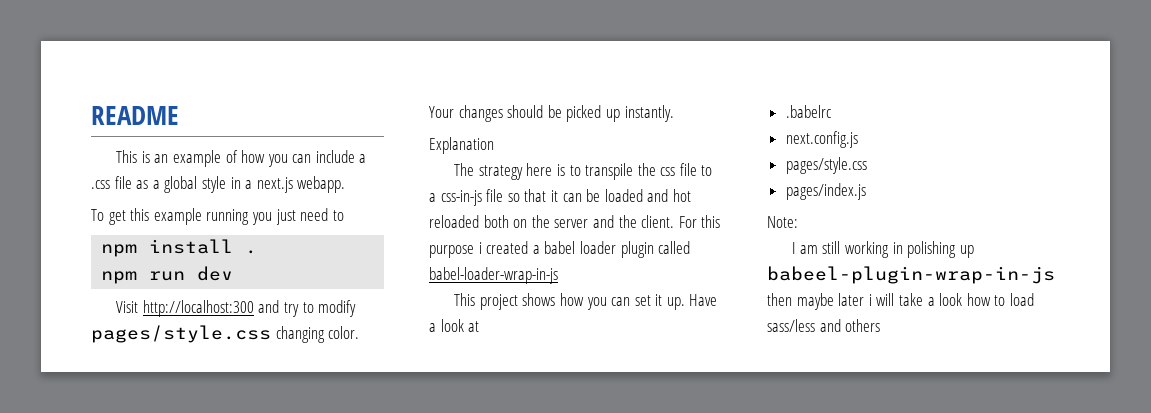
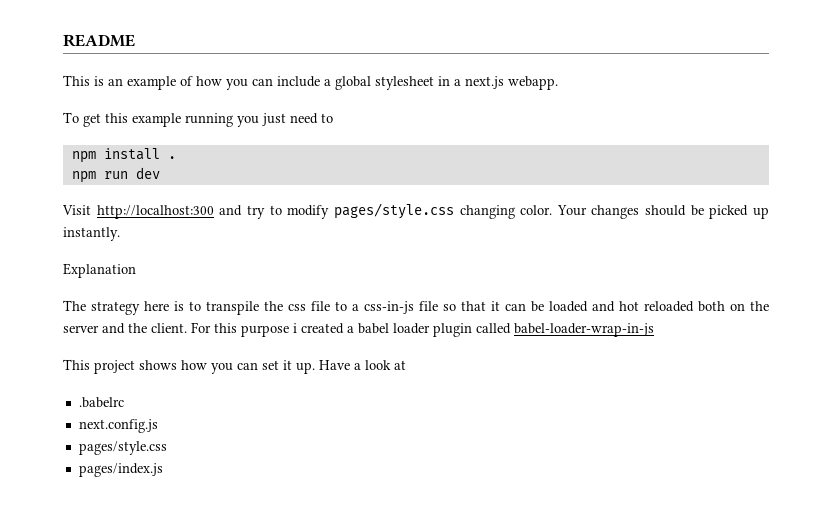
- This is an example of how you can include a .css file as a global style in a next.js webapp.
+ This is an example of how you can include a global stylesheet in a next.js webapp.
- Note:
- I am still working in polishing up babeel-plugin-wrap-in-js then maybe later i will take a look how to load sass/less and others

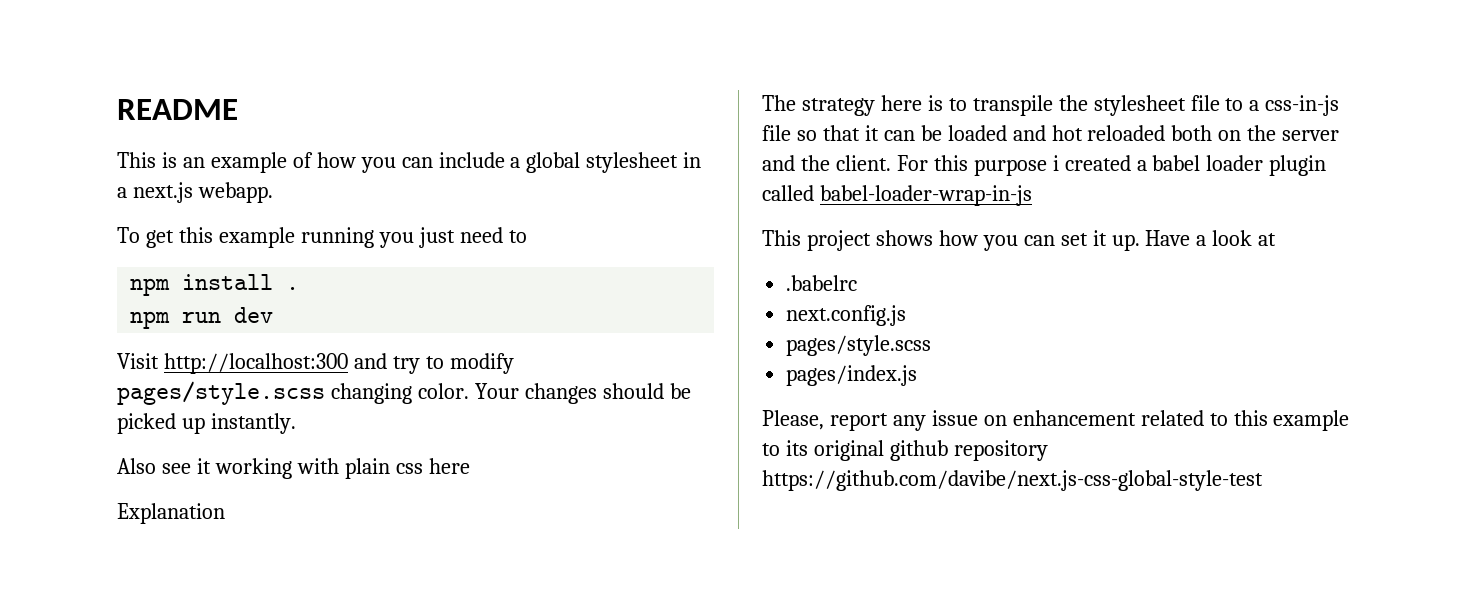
- Visit http://localhost:300 and try to modify pages/style.css changing color.
+ Visit http://localhost:300 and try to modify pages/style.scss changing color.
+ Also see it working with plain css here
- The strategy here is to transpile the css file to a css-in-js file so that it can be loaded and hot reloaded both on the server and the client.
+ The strategy here is to transpile the stylesheet file to a css-in-js file so that it can be loaded and hot reloaded both on the server and the client.
  next.config.js
- pages/style.css
+ pages/style.scss
+ Please, report any issue on enhancement related to this example to its original github repository https://github.com/davibe/next.js-css-global-style-test

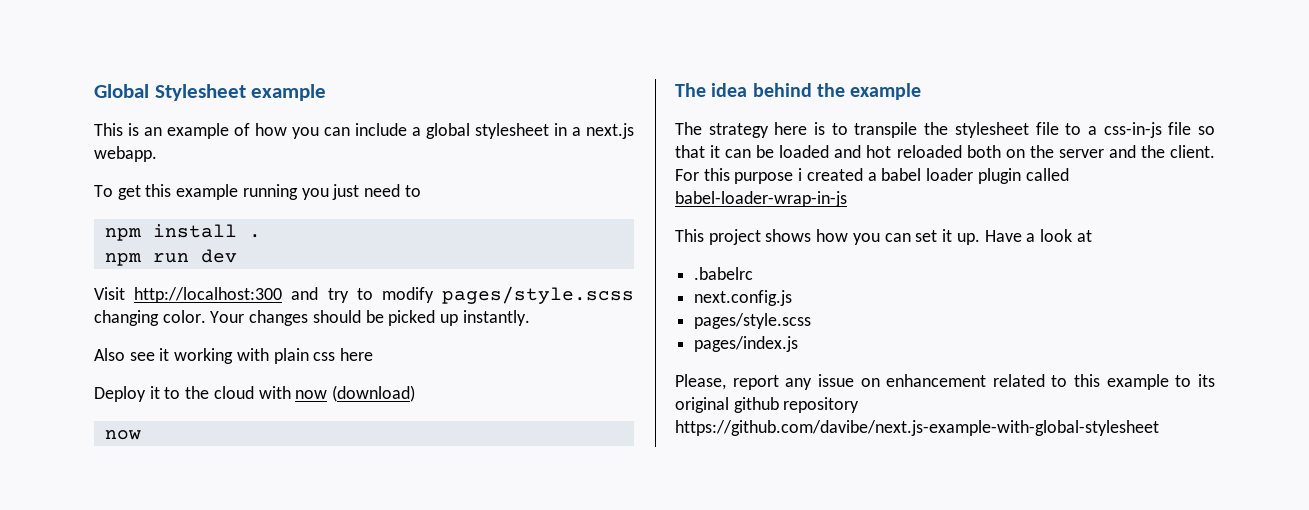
- README
+ Global Stylesheet example
- Explanation
+ Deploy it to the cloud with now (download)
+ now
+ The idea behind the example
- Please, report any issue on enhancement related to this example to its original github repository https://github.com/davibe/next.js-css-global-style-test
+ Please, report any issue on enhancement related to this example to its original github repository https://github.com/davibe/next.js-example-with-global-stylesheet

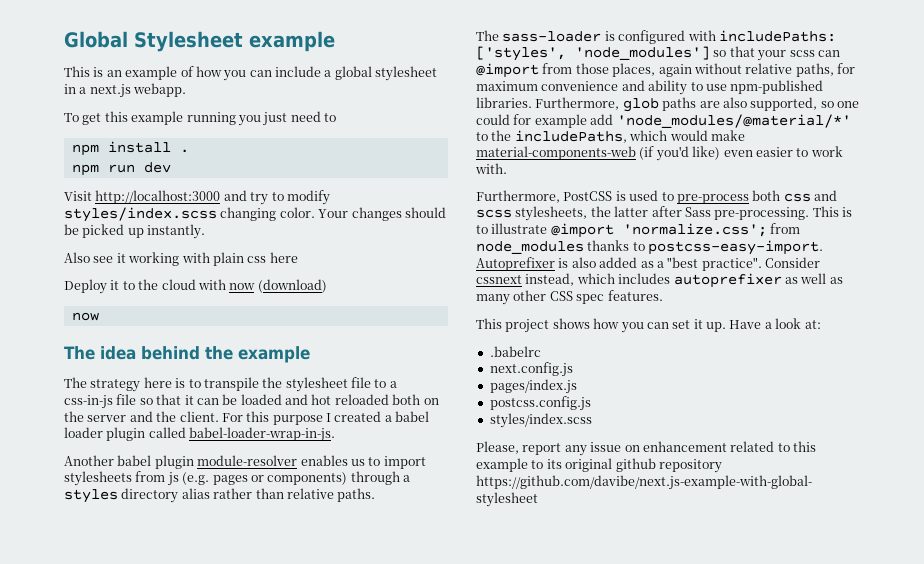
- Visit http://localhost:300 and try to modify pages/style.scss changing color.
+ Visit http://localhost:3000 and try to modify styles/index.scss changing color.
- For this purpose i created a babel loader plugin called babel-loader-wrap-in-js
+ For this purpose I created a babel loader plugin called babel-loader-wrap-in-js.
+ Another babel plugin module-resolver enables us to import stylesheets from js (e.g. pages or components) through a styles directory alias rather than relative paths.
+ The sass-loader is configured with includePaths: ['styles', 'node_modules'] so that your scss can @import from those places, again without relative paths, for maximum convenience and ability to use npm-published libraries. Furthermore, glob paths are also supported, so one could for example add 'node_modules/@material/*' to the includePaths, which would make material-components-web (if you'd like) even easier to work with.
+ Furthermore, PostCSS is used to pre-process both css and scss stylesheets, the latter after Sass pre-processing. This is to illustrate @import 'normalize.css'; from node_modules thanks to postcss-easy-import. Autoprefixer is also added as a "best practice". Consider cssnext instead, which includes autoprefixer as well as many other CSS spec features.
- Have a look at
+ Have a look at:
  next.config.js
- pages/style.scss
  pages/index.js
+ postcss.config.js
+ styles/index.scss

